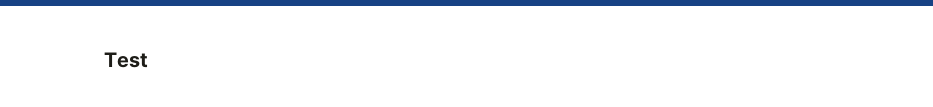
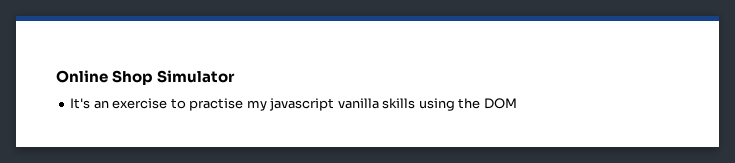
- Test
+ Online Shop Simulator
+ It's an exercise to practise my javascript vanilla skills using the DOM

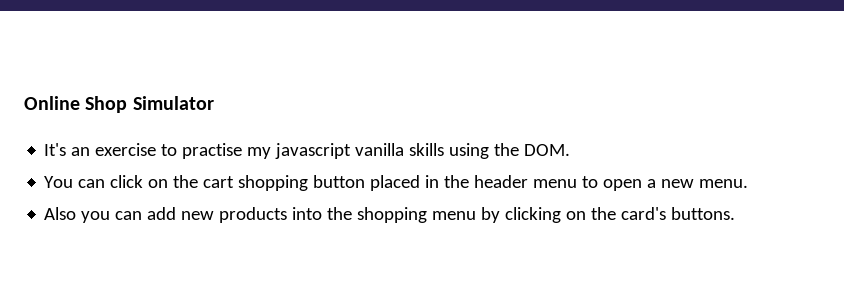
- It's an exercise to practise my javascript vanilla skills using the DOM
+ It's an exercise to practise my javascript vanilla skills using the DOM.
+ You can click on the cart shopping button placed in the header menu to open a new menu.
+ Also you can add new products into the shopping menu by clicking on the card's buttons.

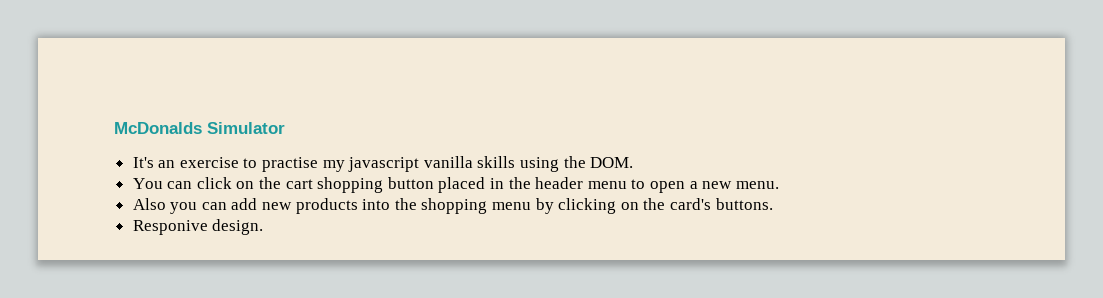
- Online Shop Simulator
+ McDonalds Simulator
+ Responive design.

